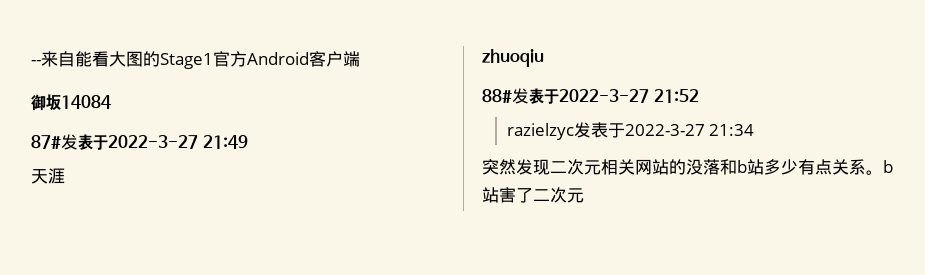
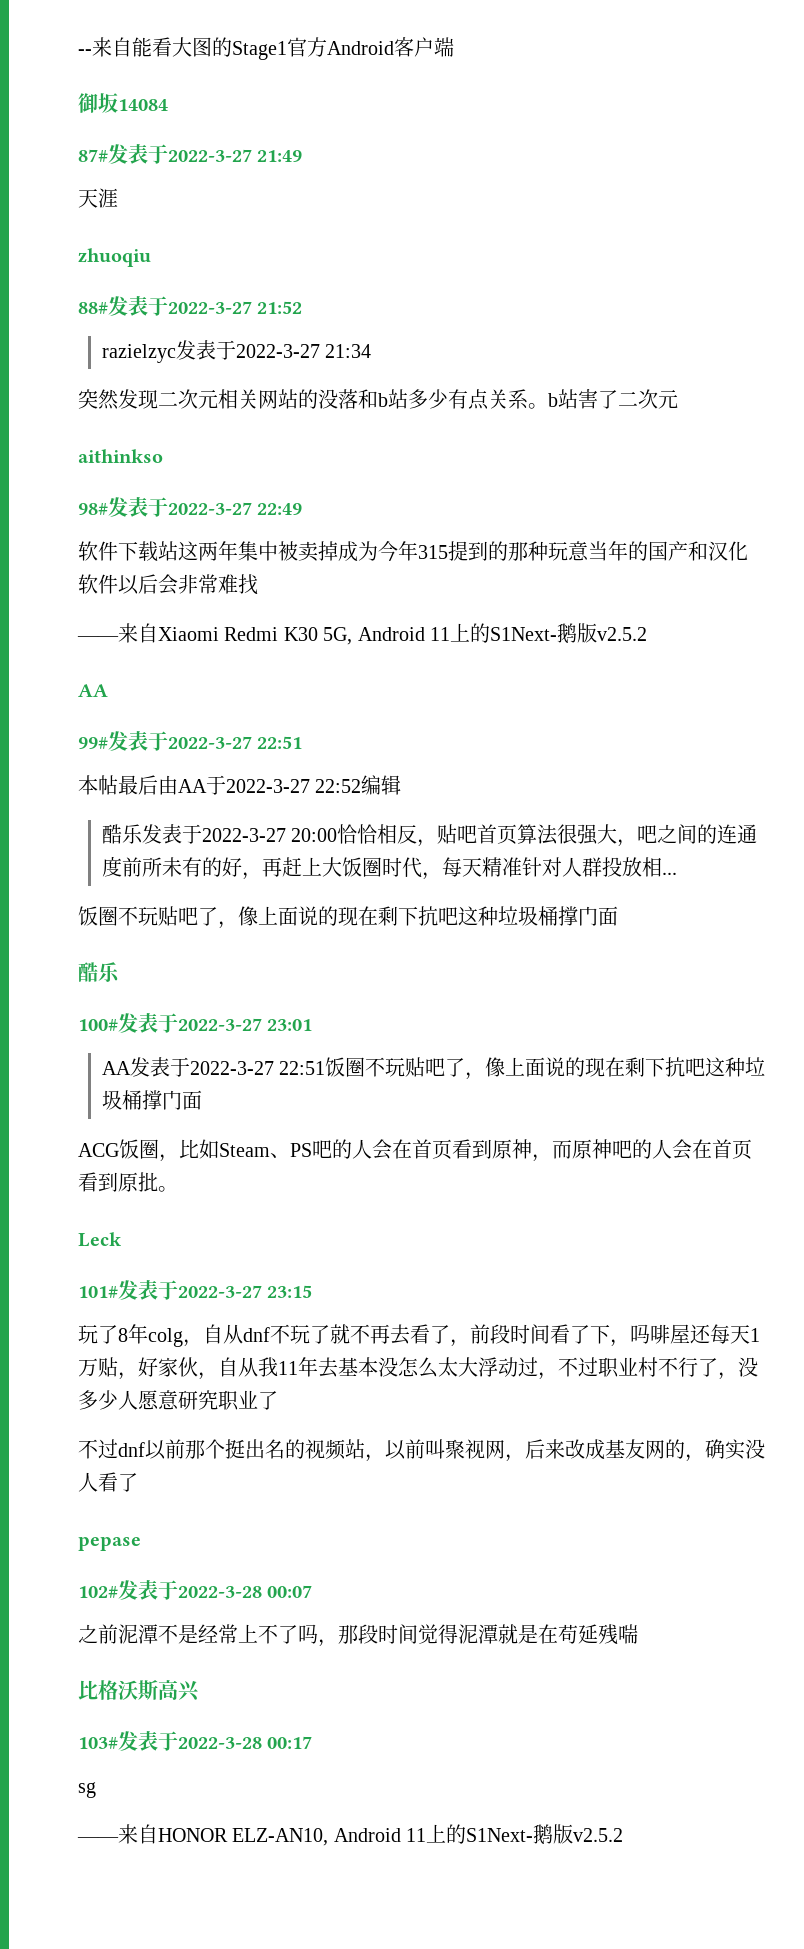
+ aithinkso
+ 98#发表于2022-3-27 22:49
+ 软件下载站这两年集中被卖掉成为今年315提到的那种玩意当年的国产和汉化软件以后会非常难找
+ ——来自Xiaomi Redmi K30 5G, Android 11上的S1Next-鹅版v2.5.2
+ ΑΑ
+ 99#发表于2022-3-27 22:51
+ 本帖最后由ΑΑ于2022-3-27 22:52编辑
+ 酷乐发表于2022-3-27 20:00恰恰相反，贴吧首页算法很强大，吧之间的连通度前所未有的好，再赶上大饭圈时代，每天精准针对人群投放相...
+ 饭圈不玩贴吧了，像上面说的现在剩下抗吧这种垃圾桶撑门面
+ 酷乐
+ 100#发表于2022-3-27 23:01
+ ΑΑ发表于2022-3-27 22:51饭圈不玩贴吧了，像上面说的现在剩下抗吧这种垃圾桶撑门面
+ ACG饭圈，比如Steam、PS吧的人会在首页看到原神，而原神吧的人会在首页看到原批。
+ Leck
+ 101#发表于2022-3-27 23:15
+ 玩了8年colg，自从dnf不玩了就不再去看了，前段时间看了下，吗啡屋还每天1万贴，好家伙，自从我11年去基本没怎么太大浮动过，不过职业村不行了，没多少人愿意研究职业了
+ 不过dnf以前那个挺出名的视频站，以前叫聚视网，后来改成基友网的，确实没人看了
+ pepase
+ 102#发表于2022-3-28 00:07
+ 之前泥潭不是经常上不了吗，那段时间觉得泥潭就是在苟延残喘
+ 比格沃斯高兴
+ 103#发表于2022-3-28 00:17
+ sg
+ ——来自HONOR ELZ-AN10, Android 11上的S1Next-鹅版v2.5.2

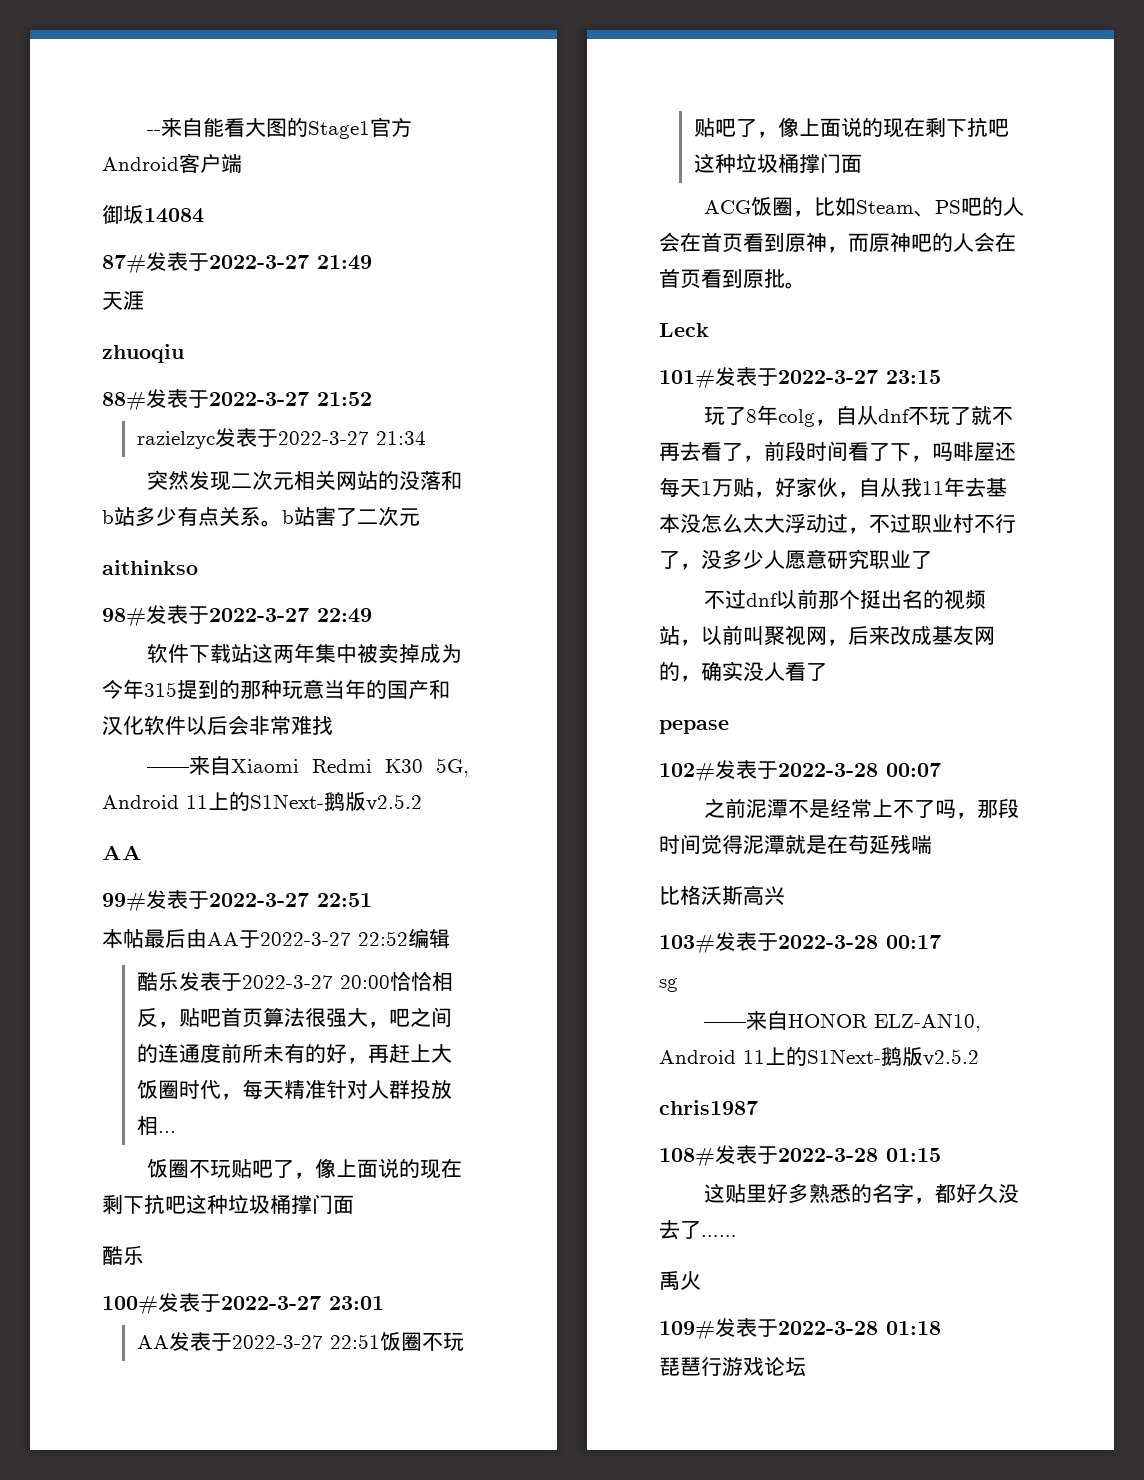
+ chris1987
+ 108#发表于2022-3-28 01:15
+ 这贴里好多熟悉的名字，都好久没去了……
+ 禹火
+ 109#发表于2022-3-28 01:18
+ 琵琶行游戏论坛

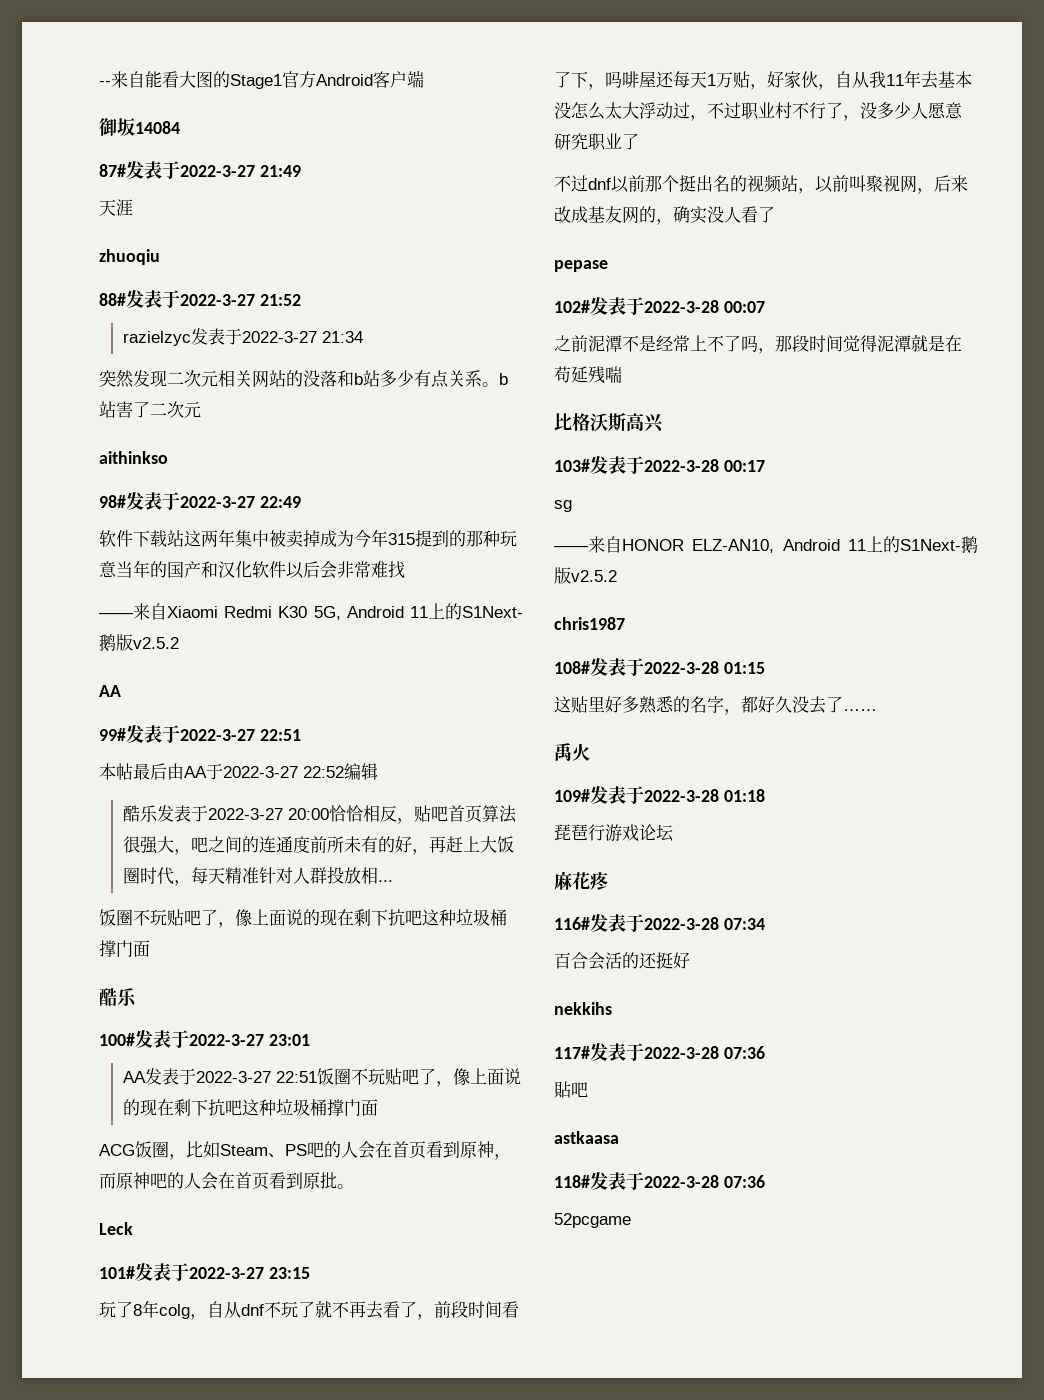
+ 麻花疼
+ 116#发表于2022-3-28 07:34
+ 百合会活的还挺好
+ nekkihs
+ 117#发表于2022-3-28 07:36
+ 貼吧
+ astkaasa
+ 118#发表于2022-3-28 07:36
+ 52pcgame

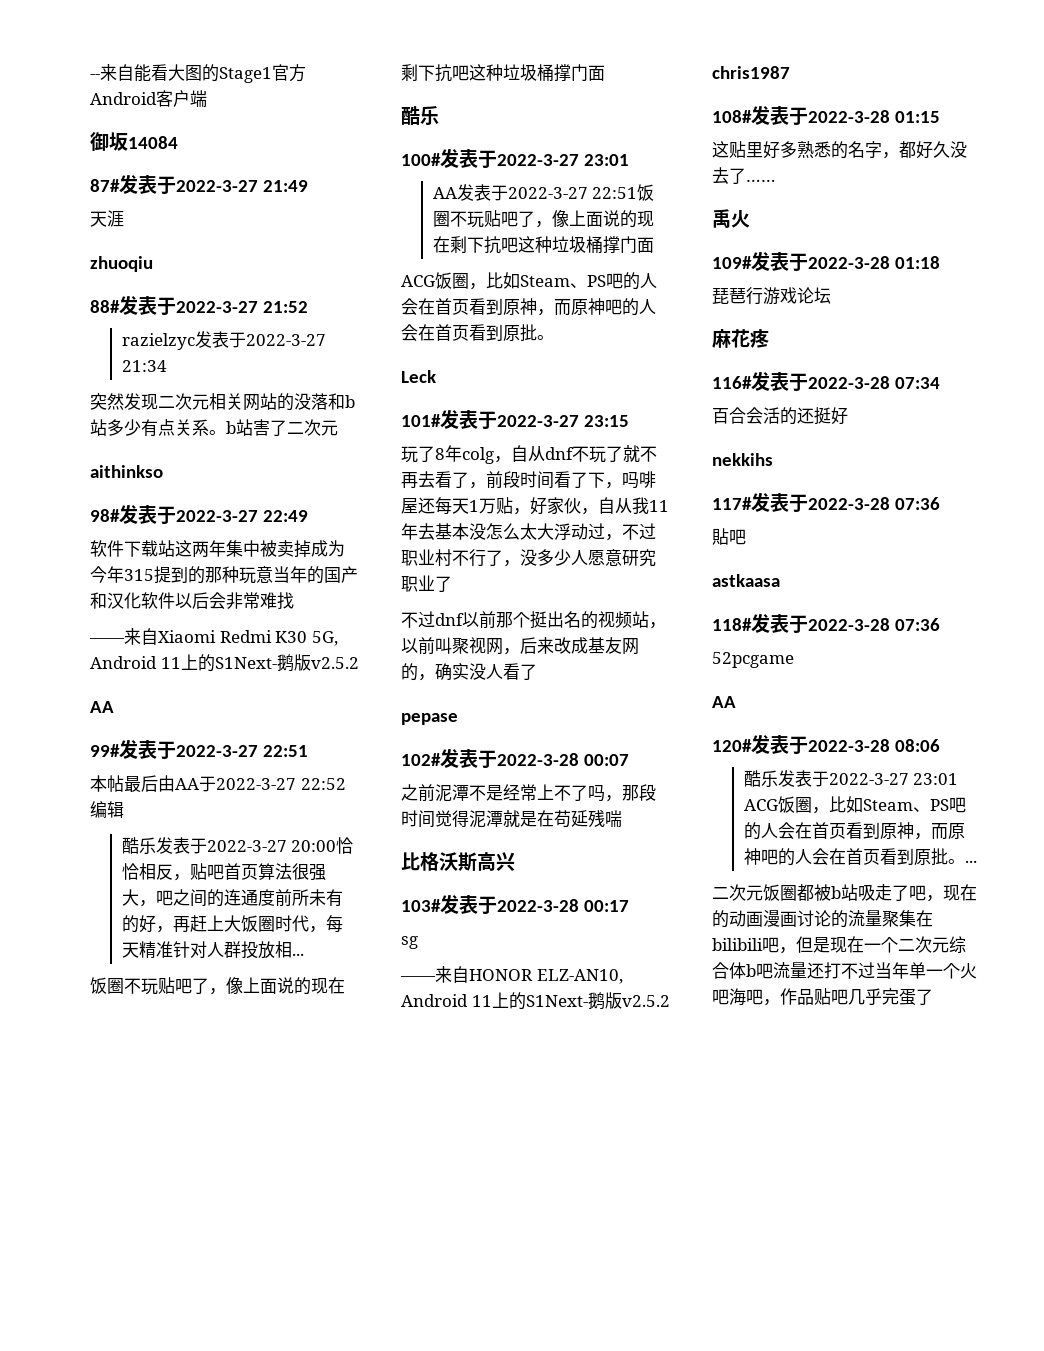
  52pcgame
+ ΑΑ
+ 120#发表于2022-3-28 08:06
+ 酷乐发表于2022-3-27 23:01 ACG饭圈，比如Steam、PS吧的人会在首页看到原神，而原神吧的人会在首页看到原批。...
+ 二次元饭圈都被b站吸走了吧，现在的动画漫画讨论的流量聚集在bilibili吧，但是现在一个二次元综合体b吧流量还打不过当年单一个火吧海吧，作品贴吧几乎完蛋了

